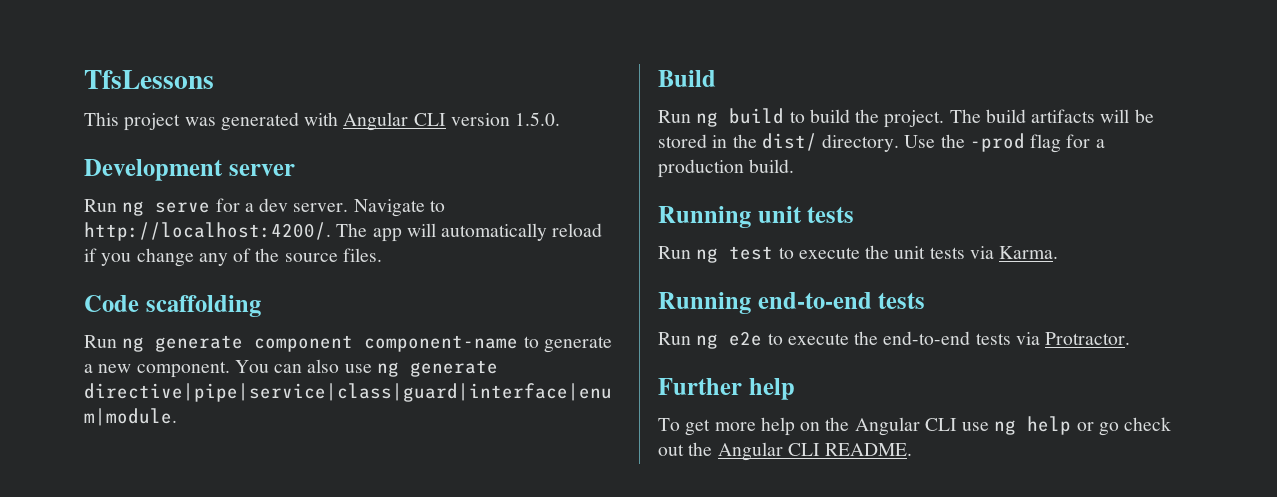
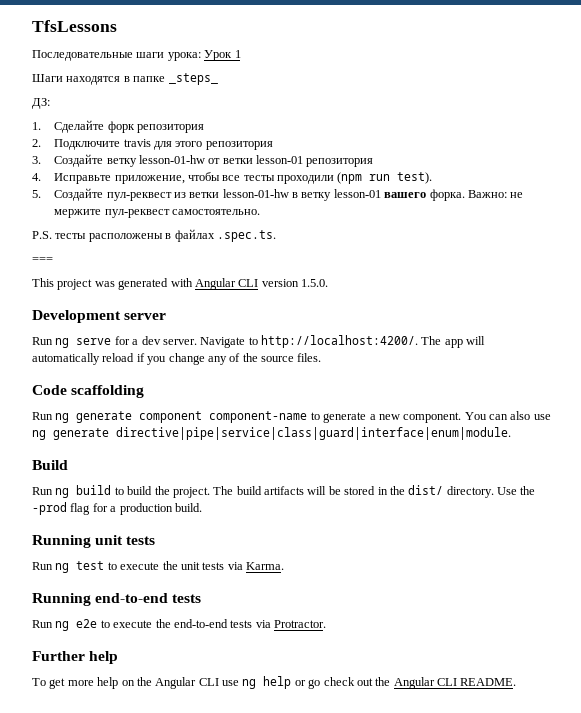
+ Последовательные шаги урока: Урок 1
+ Шаги находятся в папке _steps_
+ ДЗ:
+ 1. Сделайте форк репозитория
+ 2. Подключите travis для этого репозитория
+ 3. Создайте ветку lesson-01-hw от ветки lesson-01 репозитория
+ 4. Исправьте приложение, чтобы все тесты проходили (npm run test).
+ 5. Создайте пул-реквест из ветки lesson-01-hw в ветку lesson-01 вашего форка. Важно: не мержите пул-реквест самостоятельно.
+ P.S. тесты расположены в файлах .spec.ts.
+ ===

